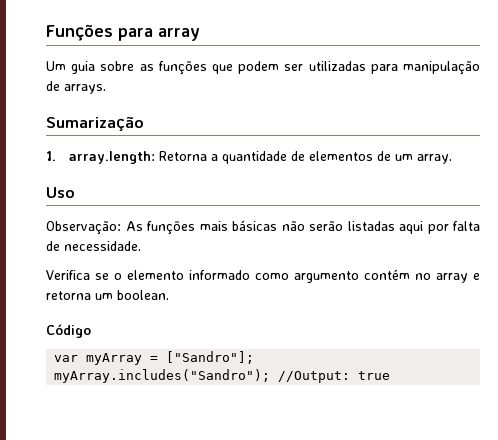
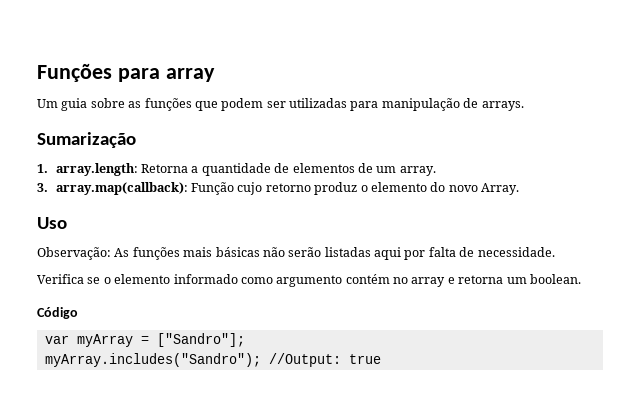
+ 3. array.map(callback): Função cujo retorno produz o elemento do novo Array.

